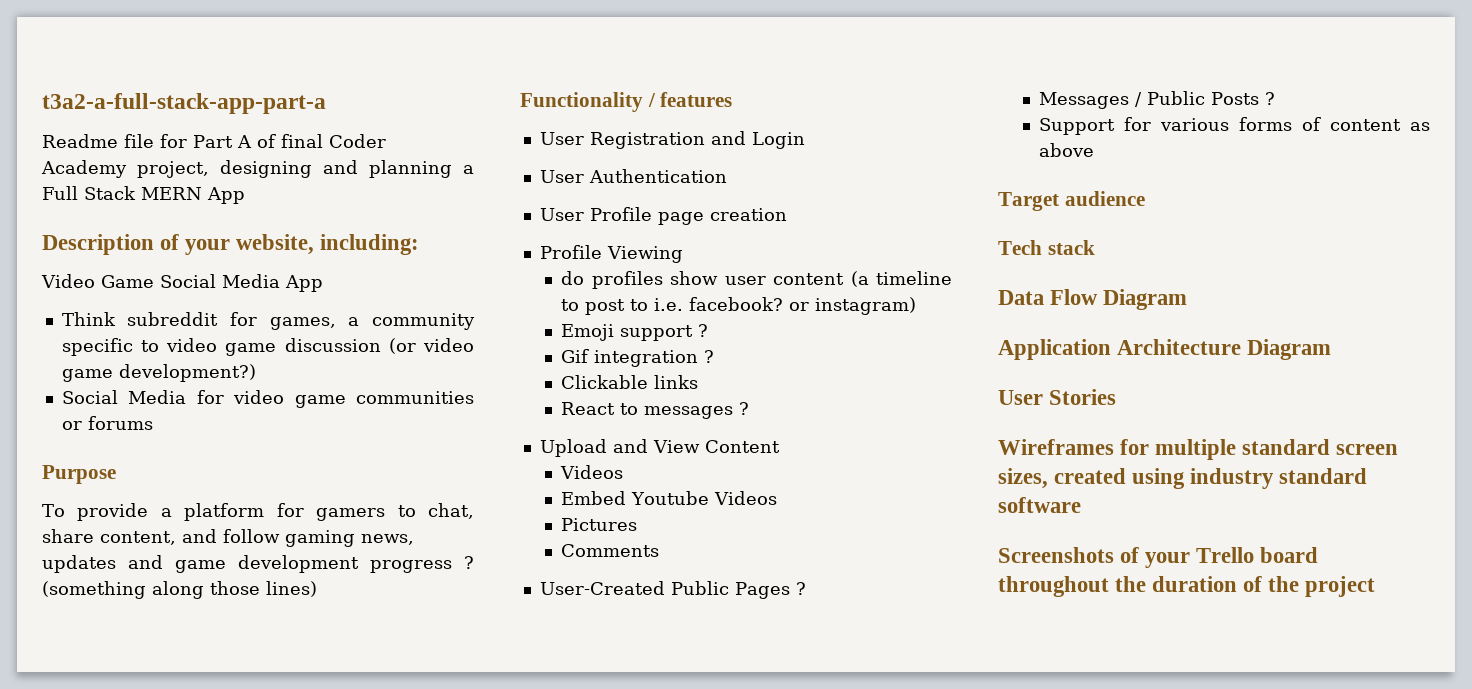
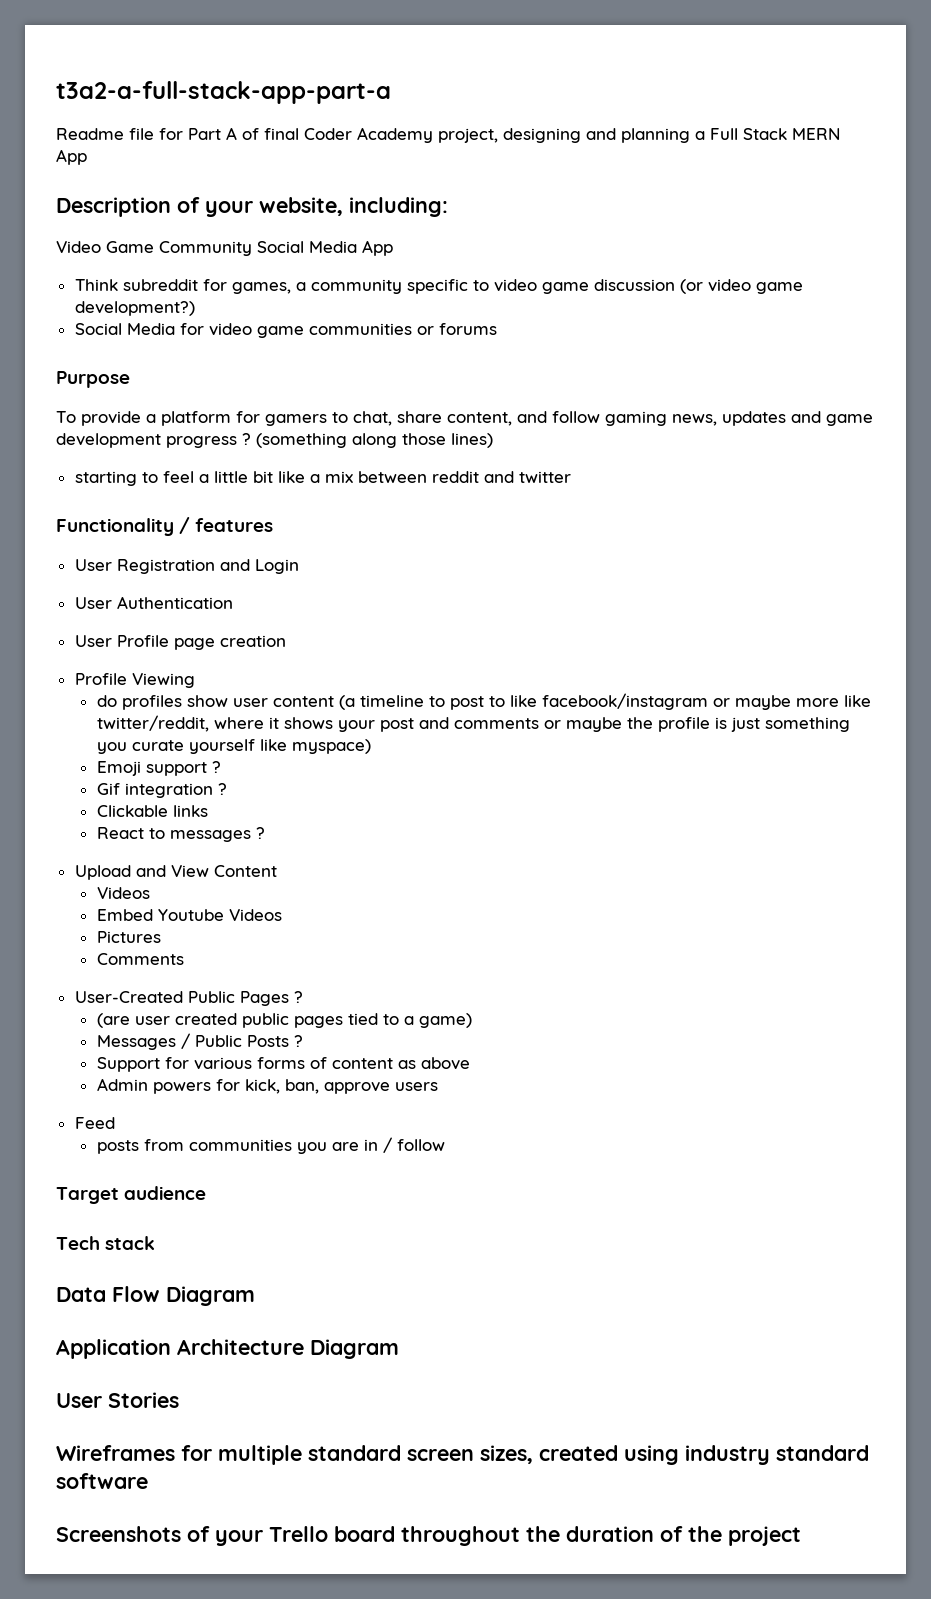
- Video Game Social Media App
+ Video Game Community Social Media App
+ starting to feel a little bit like a mix between reddit and twitter
- do profiles show user content (a timeline to post to i.e. facebook? or instagram)
+ do profiles show user content (a timeline to post to like facebook/instagram or maybe more like twitter/reddit, where it shows your post and comments or maybe the profile is just something you curate yourself like myspace)
+ (are user created public pages tied to a game)
+ Admin powers for kick, ban, approve users
+ Feed
+ posts from communities you are in / follow

